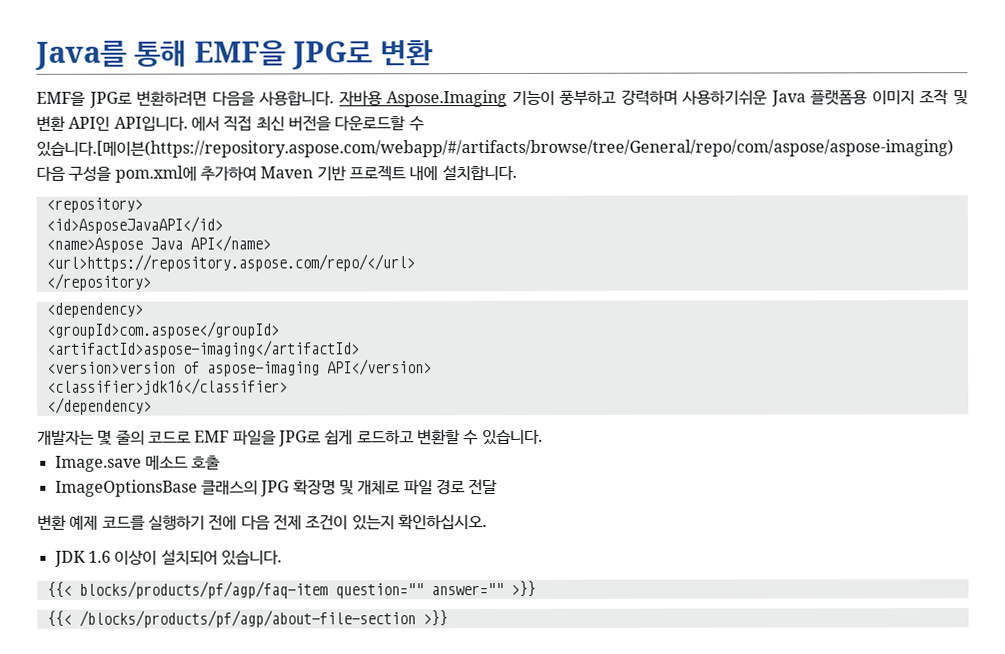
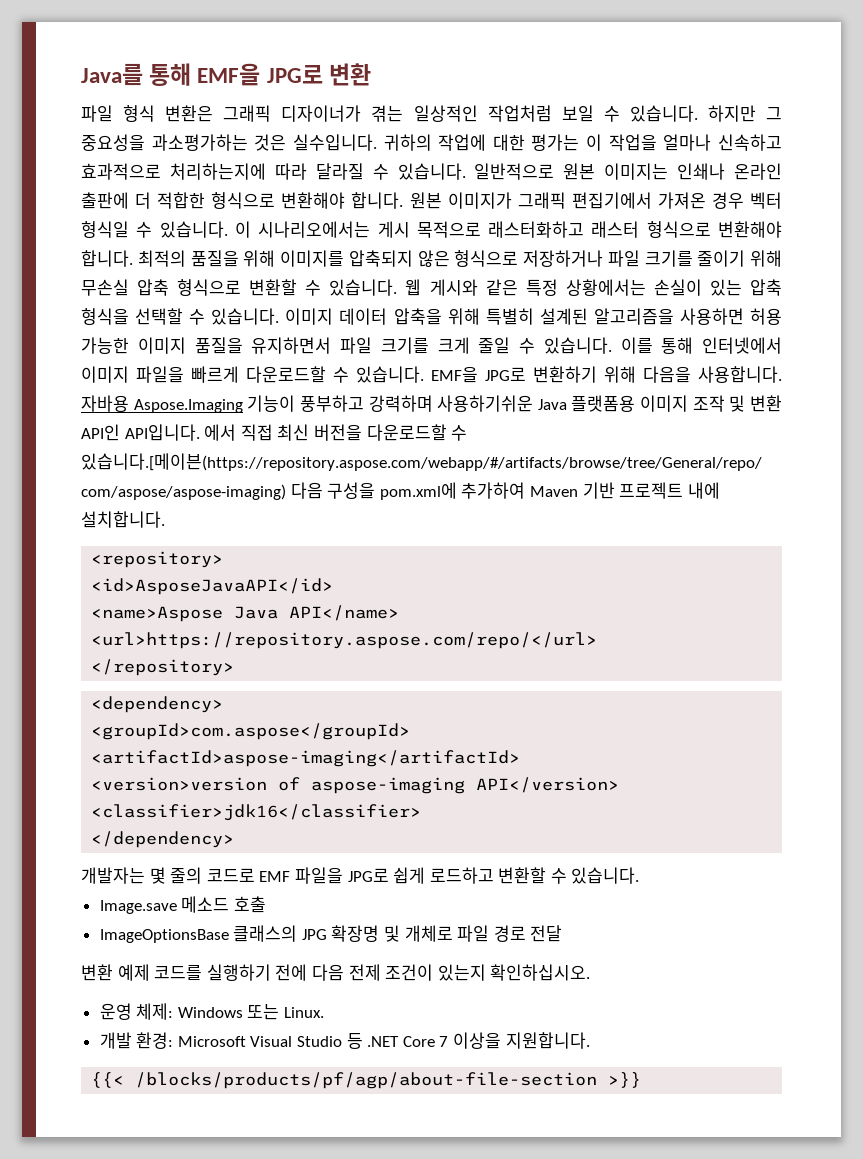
- EMF을 JPG로 변환하려면 다음을 사용합니다.
+ 파일 형식 변환은 그래픽 디자이너가 겪는 일상적인 작업처럼 보일 수 있습니다. 하지만 그 중요성을 과소평가하는 것은 실수입니다. 귀하의 작업에 대한 평가는 이 작업을 얼마나 신속하고 효과적으로 처리하는지에 따라 달라질 수 있습니다. 일반적으로 원본 이미지는 인쇄나 온라인 출판에 더 적합한 형식으로 변환해야 합니다. 원본 이미지가 그래픽 편집기에서 가져온 경우 벡터 형식일 수 있습니다. 이 시나리오에서는 게시 목적으로 래스터화하고 래스터 형식으로 변환해야 합니다. 최적의 품질을 위해 이미지를 압축되지 않은 형식으로 저장하거나 파일 크기를 줄이기 위해 무손실 압축 형식으로 변환할 수 있습니다. 웹 게시와 같은 특정 상황에서는 손실이 있는 압축 형식을 선택할 수 있습니다. 이미지 데이터 압축을 위해 특별히 설계된 알고리즘을 사용하면 허용 가능한 이미지 품질을 유지하면서 파일 크기를 크게 줄일 수 있습니다. 이를 통해 인터넷에서 이미지 파일을 빠르게 다운로드할 수 있습니다. EMF을 JPG로 변환하기 위해 다음을 사용합니다.
- JDK 1.6 이상이 설치되어 있습니다.
- {{< blocks/products/pf/agp/faq-item question="" answer="" >}}
+ 운영 체제: Windows 또는 Linux.
+ 개발 환경: Microsoft Visual Studio 등 .NET Core 7 이상을 지원합니다.

